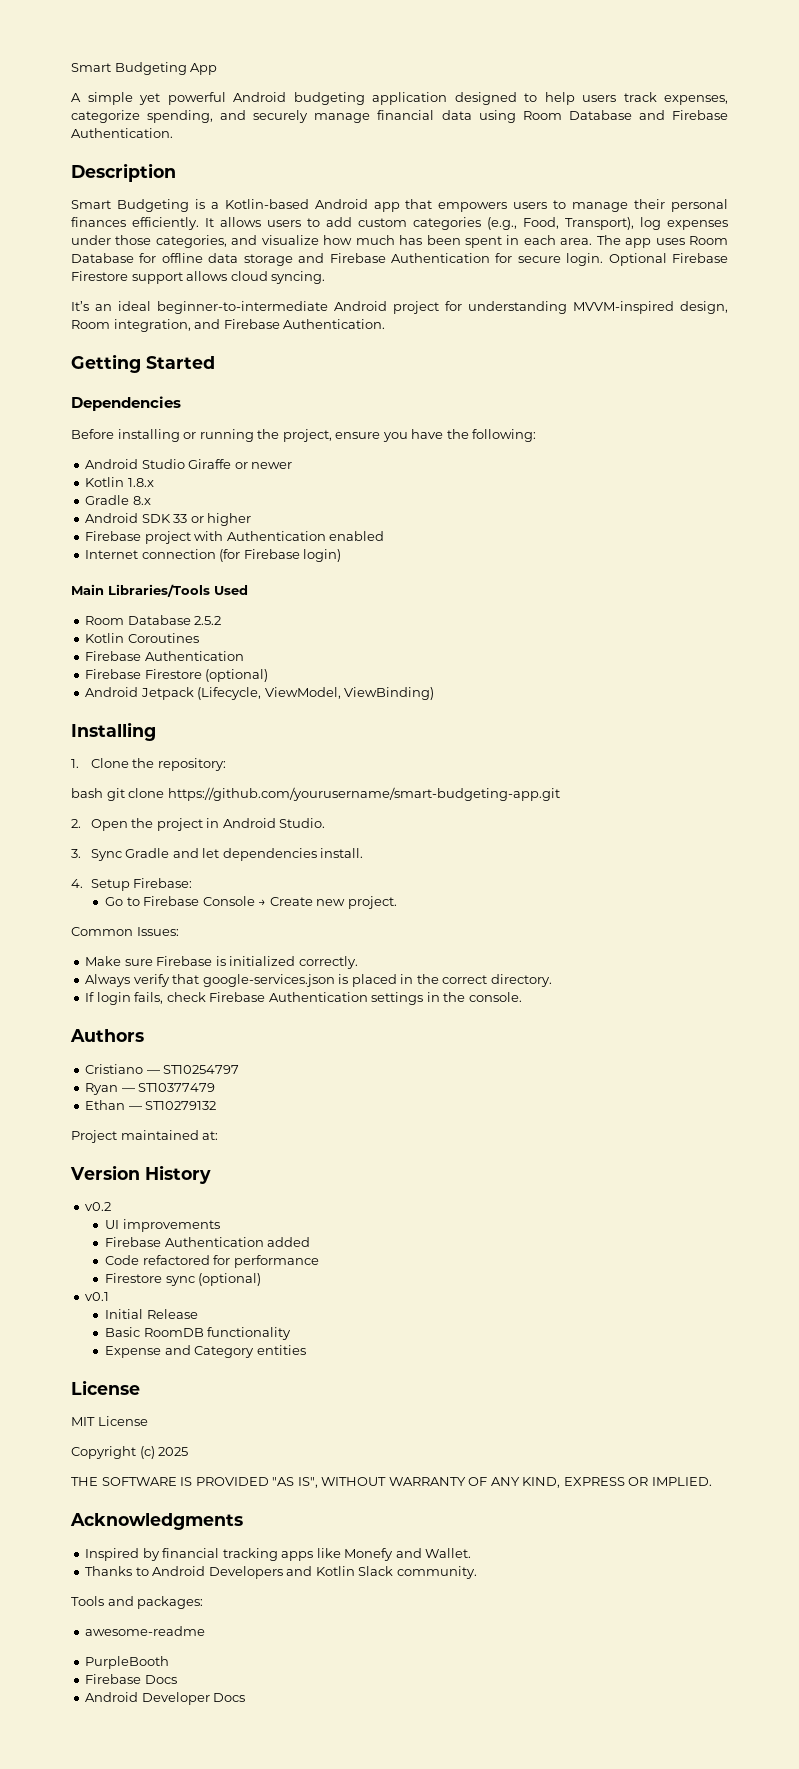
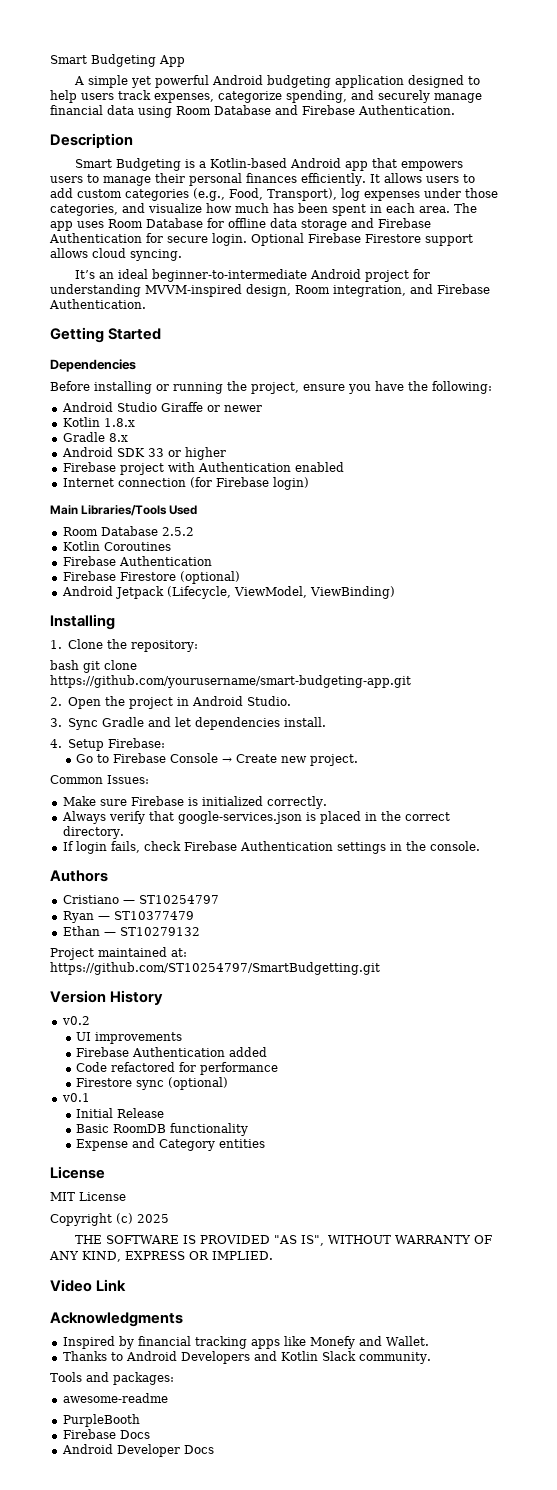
- Project maintained at:
+ Project maintained at: https://github.com/ST10254797/SmartBudgetting.git
+ Video Link

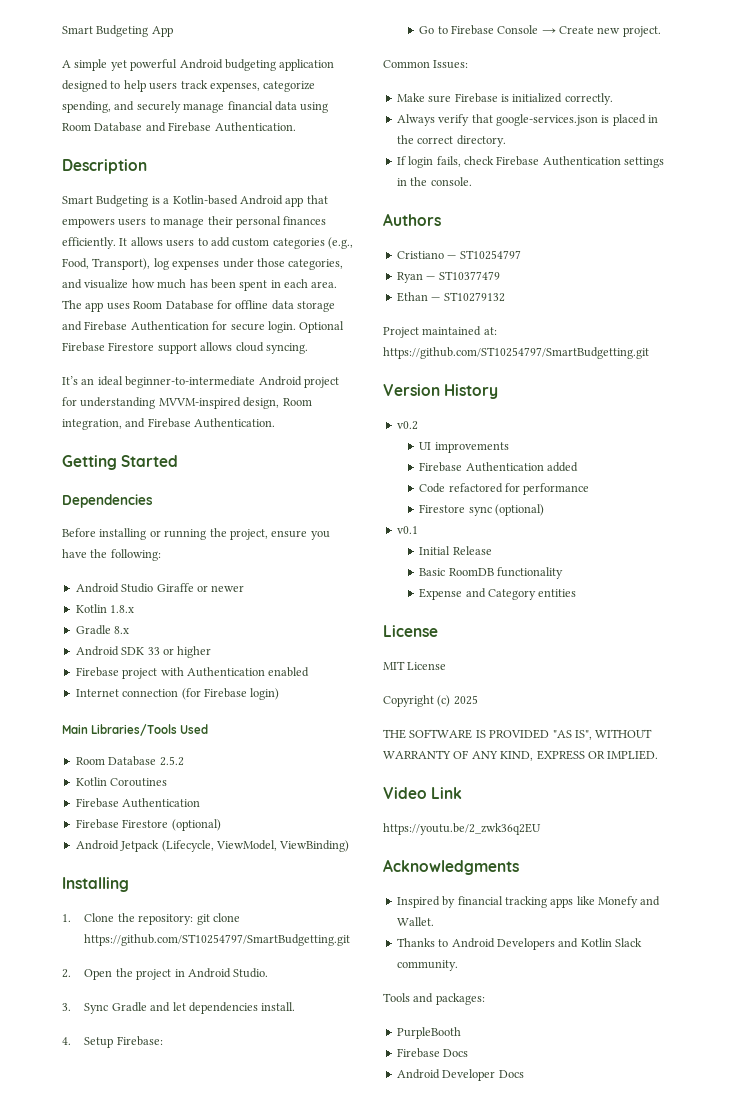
- 1. Clone the repository:
- bash git clone https://github.com/yourusername/smart-budgeting-app.git
+ 1. Clone the repository: git clone https://github.com/ST10254797/SmartBudgetting.git
+ https://youtu.be/2_zwk36q2EU
- awesome-readme

